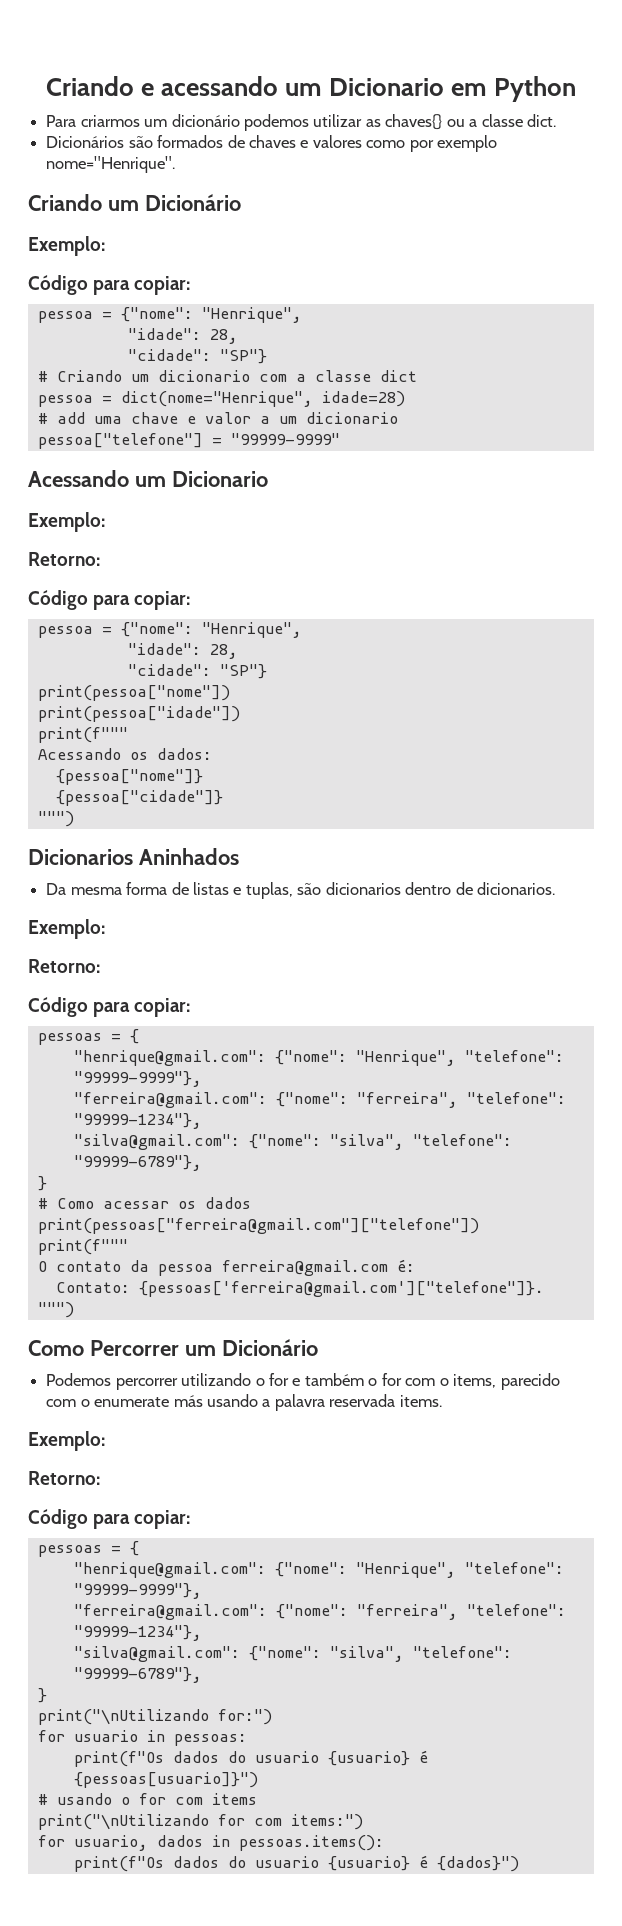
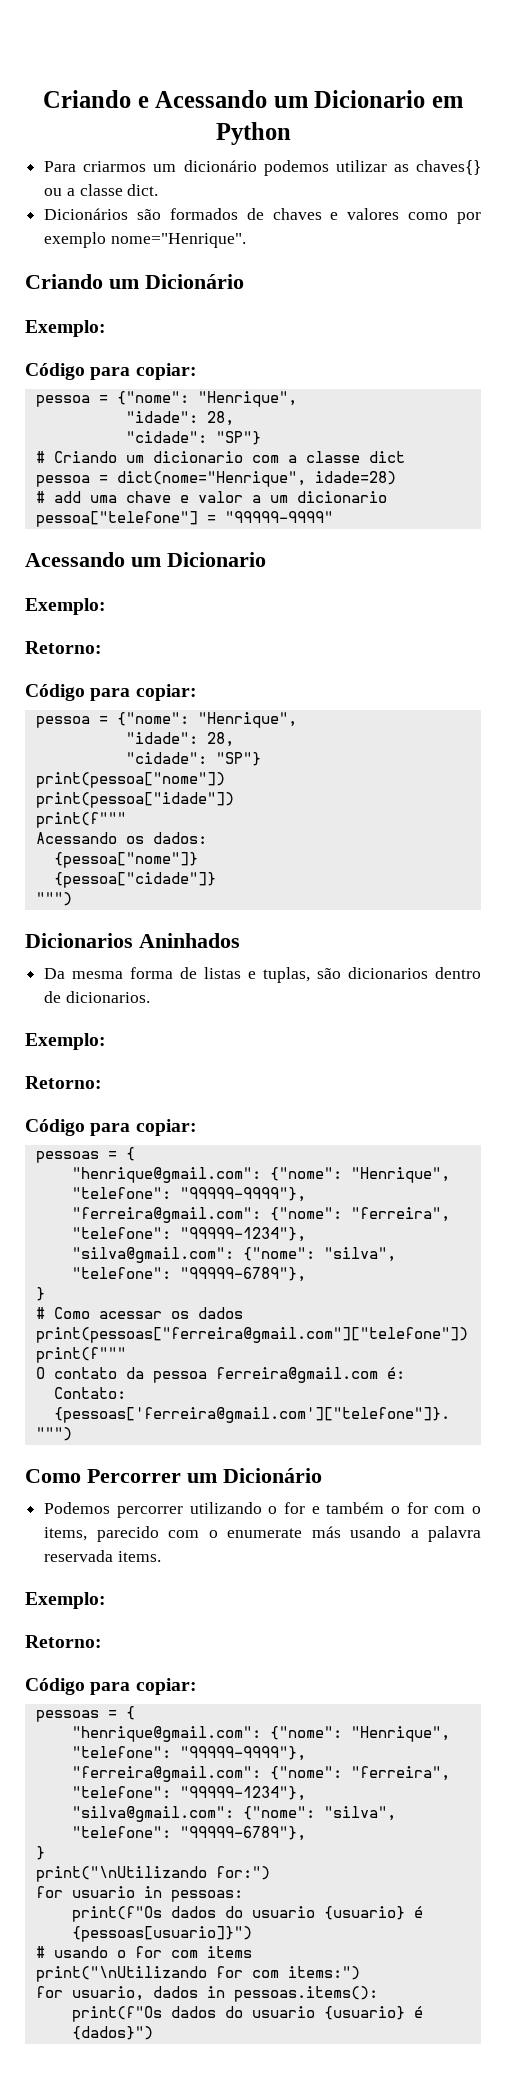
- Criando e acessando um Dicionario em Python
+ Criando e Acessando um Dicionario em Python

